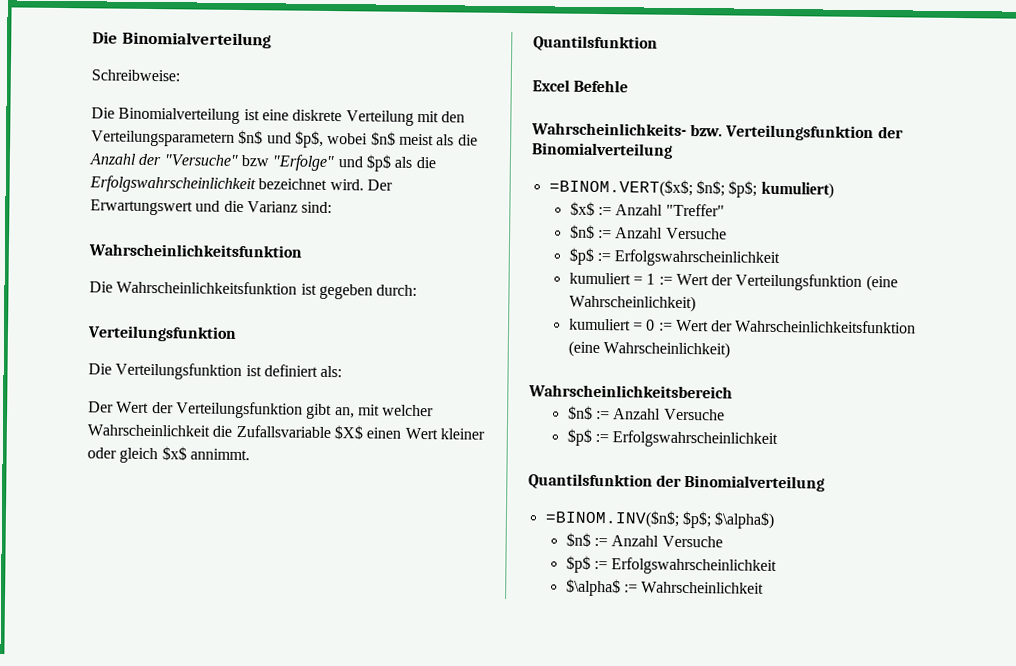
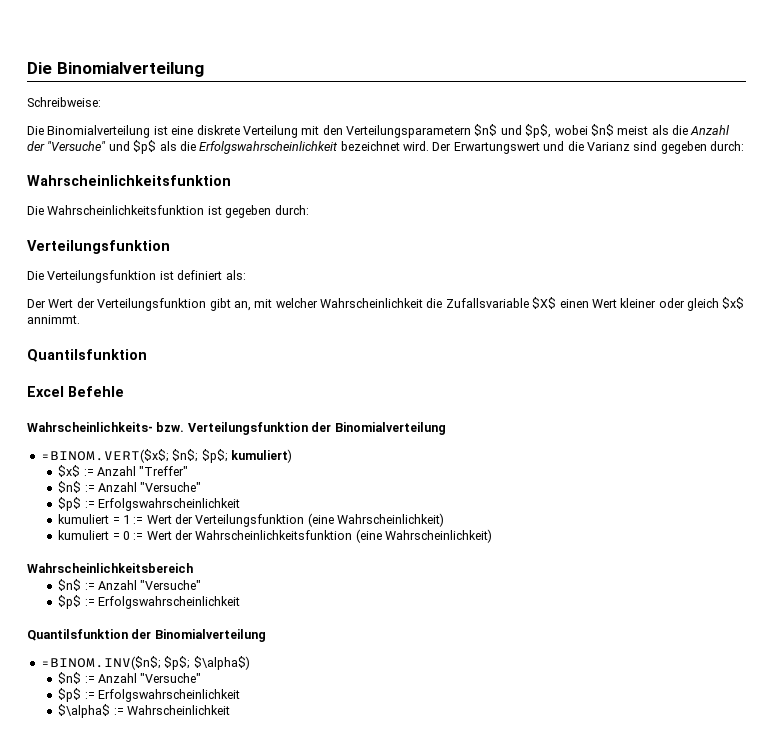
- Die Binomialverteilung ist eine diskrete Verteilung mit den Verteilungsparametern $n$ und $p$, wobei $n$ meist als die Anzahl der "Versuche" bzw "Erfolge" und $p$ als die Erfolgswahrscheinlichkeit bezeichnet wird.
+ Die Binomialverteilung ist eine diskrete Verteilung mit den Verteilungsparametern $n$ und $p$, wobei $n$ meist als die Anzahl der "Versuche" und $p$ als die Erfolgswahrscheinlichkeit bezeichnet wird.
- Der Erwartungswert und die Varianz sind:
+ Der Erwartungswert und die Varianz sind gegeben durch:
  $x$ := Anzahl "Treffer"
- $n$ := Anzahl Versuche
+ $n$ := Anzahl "Versuche"
  Wahrscheinlichkeitsbereich
- $n$ := Anzahl Versuche
+ $n$ := Anzahl "Versuche"
  =BINOM.INV($n$; $p$; $\alpha$)
- $n$ := Anzahl Versuche
+ $n$ := Anzahl "Versuche"

